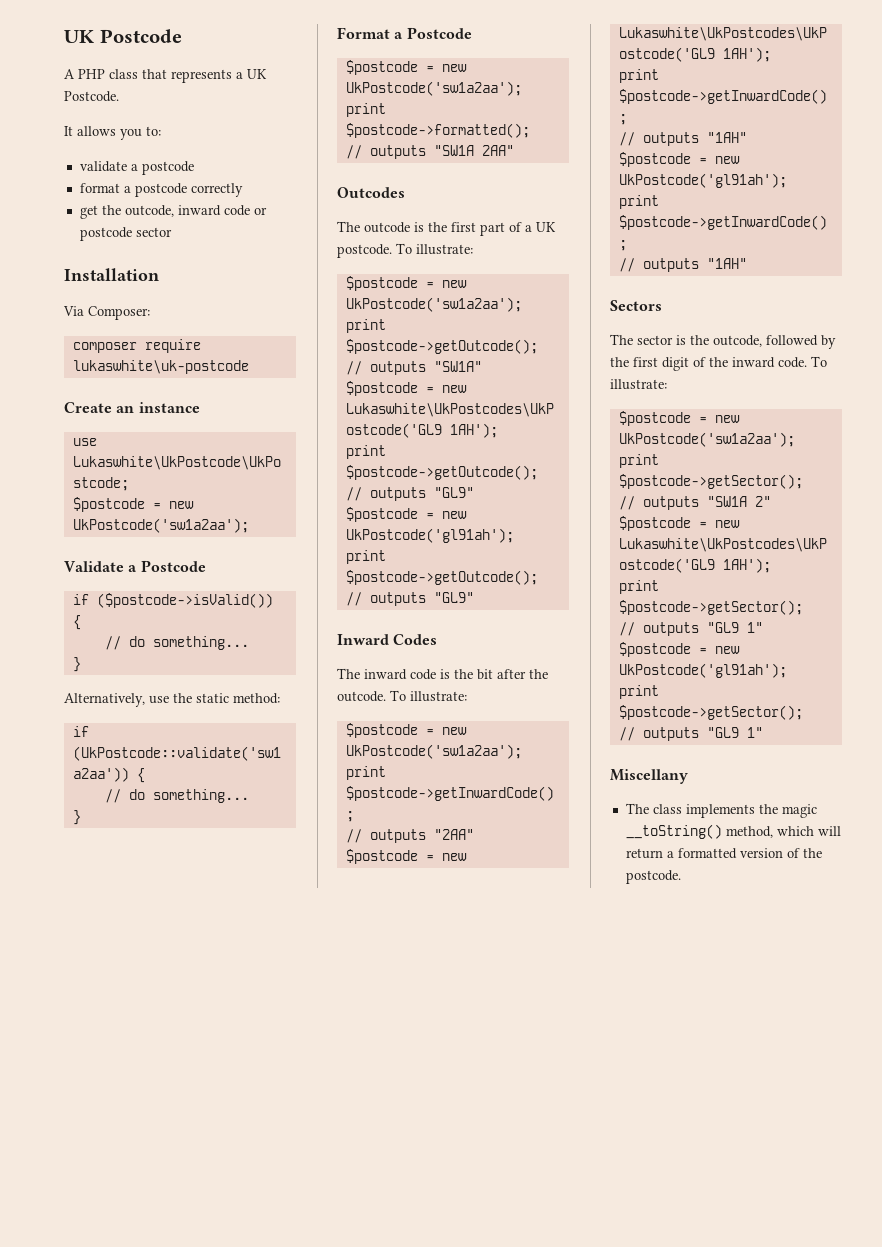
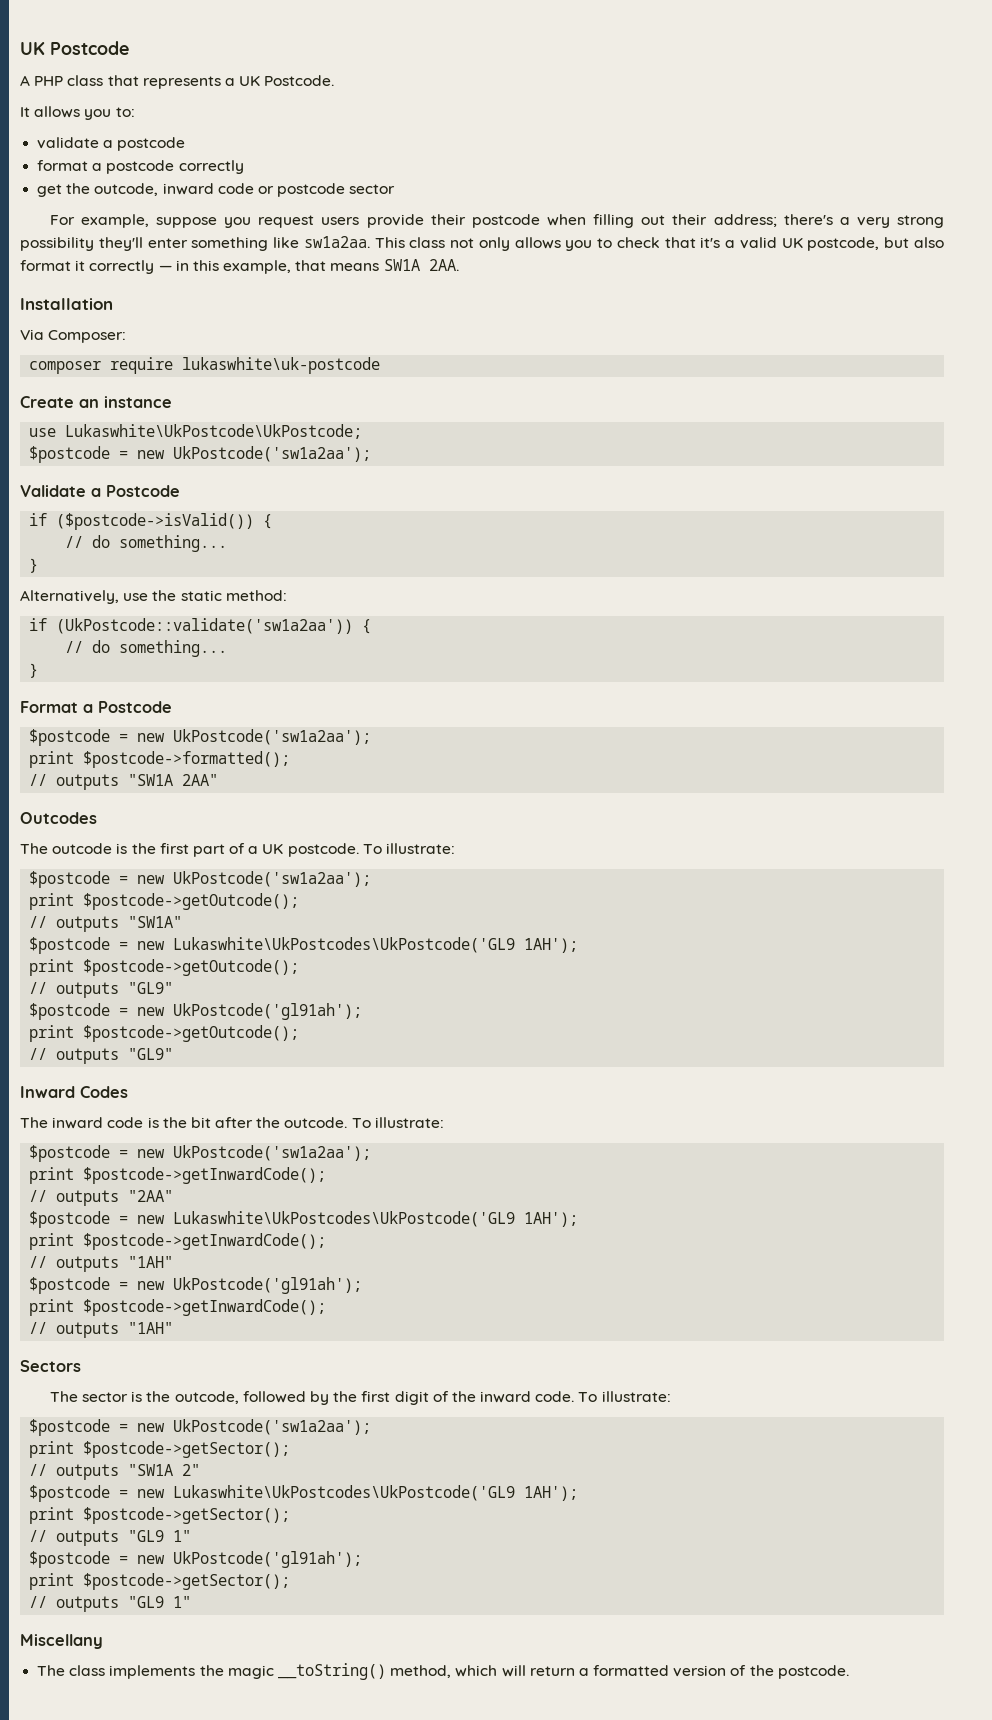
+ For example, suppose you request users provide their postcode when filling out their address; there's a very strong possibility they'll enter something like sw1a2aa. This class not only allows you to check that it's a valid UK postcode, but also format it correctly — in this example, that means SW1A 2AA.

